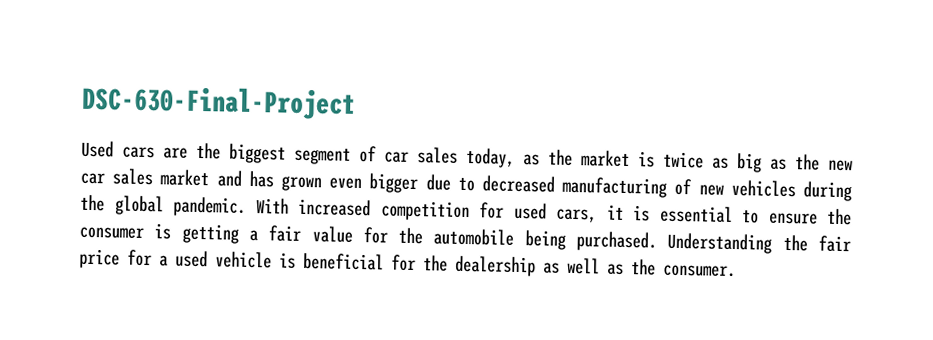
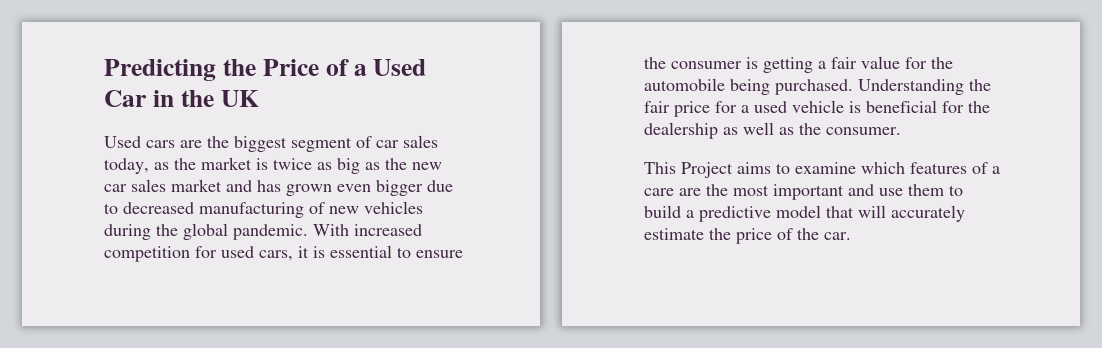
- DSC-630-Final-Project
+ Predicting the Price of a Used Car in the UK
+ This Project aims to examine which features of a care are the most important and use them to build a predictive model that will accurately estimate the price of the car.

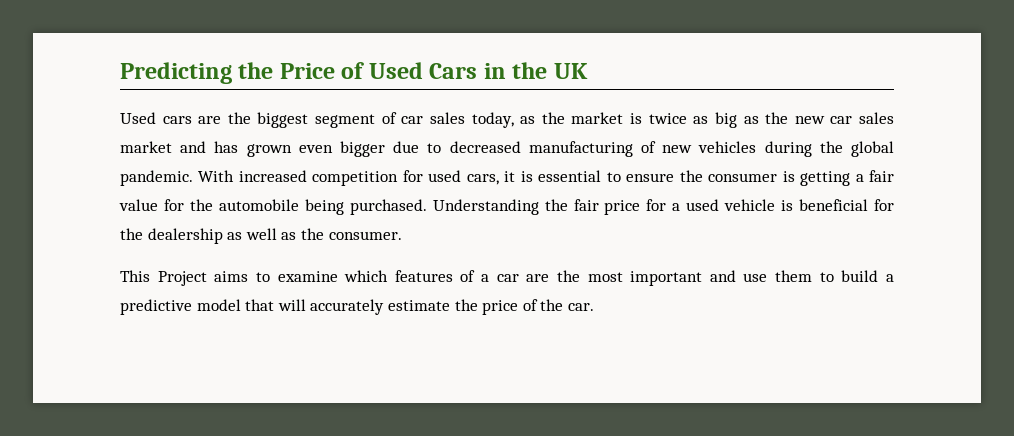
- Predicting the Price of a Used Car in the UK
+ Predicting the Price of Used Cars in the UK
- This Project aims to examine which features of a care are the most important and use them to build a predictive model that will accurately estimate the price of the car.
+ This Project aims to examine which features of a car are the most important and use them to build a predictive model that will accurately estimate the price of the car.

